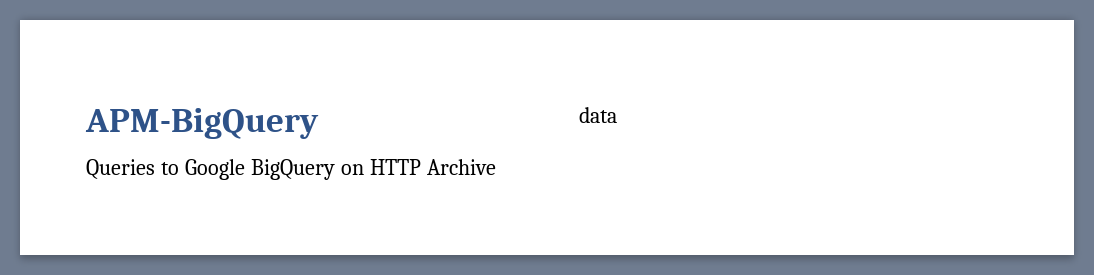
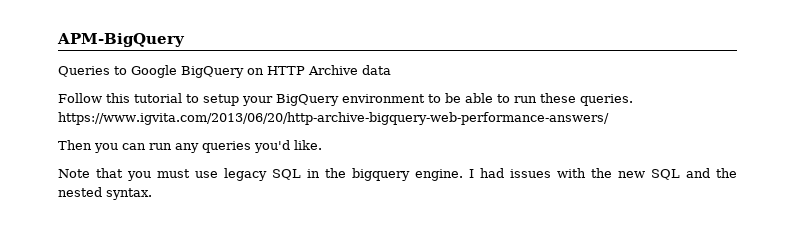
+ Follow this tutorial to setup your BigQuery environment to be able to run these queries. https://www.igvita.com/2013/06/20/http-archive-bigquery-web-performance-answers/
+ Then you can run any queries you'd like.
+ Note that you must use legacy SQL in the bigquery engine. I had issues with the new SQL and the nested syntax.

